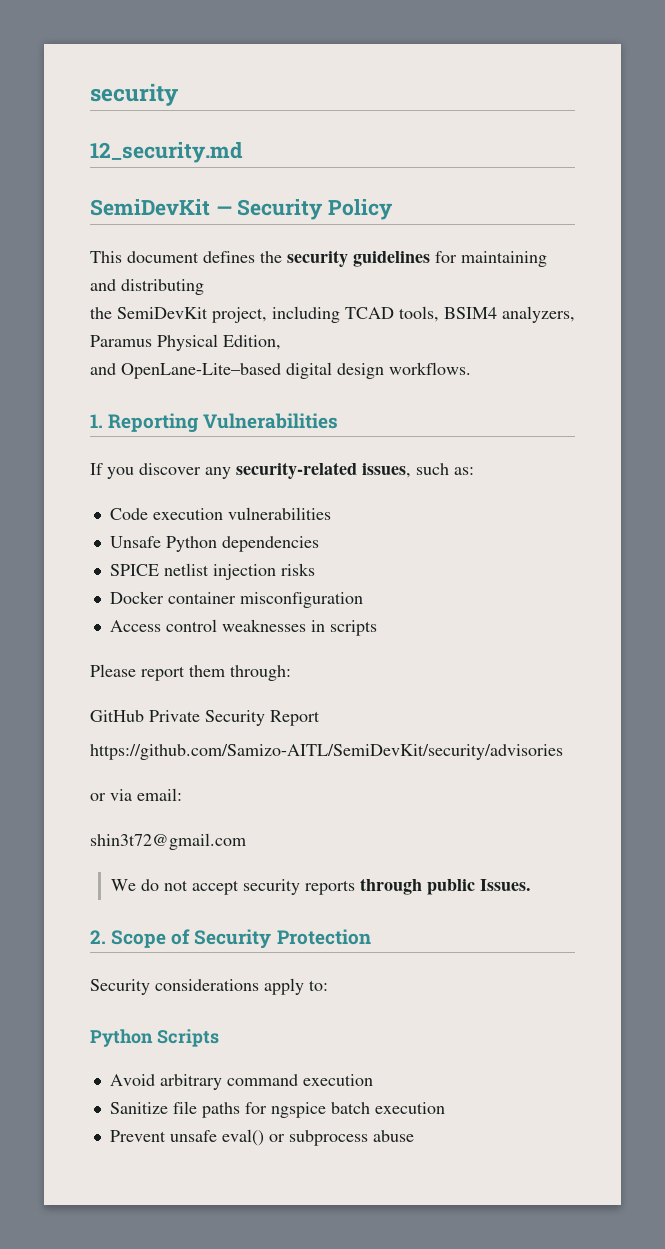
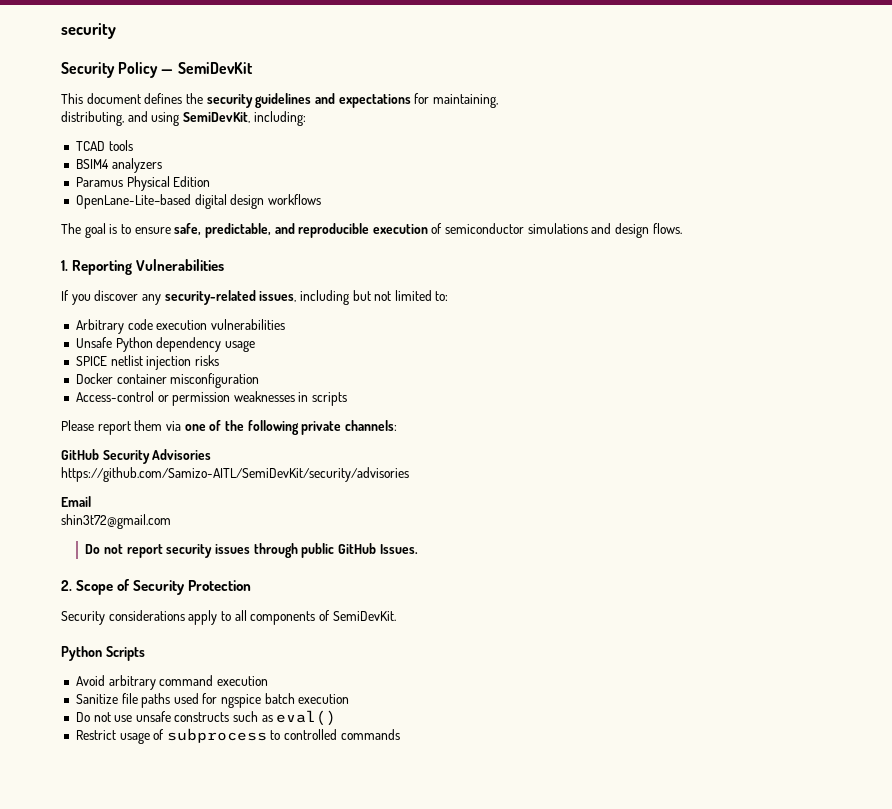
- 12_security.md
- SemiDevKit — Security Policy
+ Security Policy — SemiDevKit
- This document defines the security guidelines for maintaining and distributing
- the SemiDevKit project, including TCAD tools, BSIM4 analyzers, Paramus Physical Edition,
- and OpenLane-Lite–based digital design workflows.
+ This document defines the security guidelines and expectations for maintaining,
+ distributing, and using SemiDevKit, including:
+ TCAD tools
+ BSIM4 analyzers
+ Paramus Physical Edition
+ OpenLane-Lite–based digital design workflows
+ The goal is to ensure safe, predictable, and reproducible execution of semiconductor simulations and design flows.
- If you discover any security-related issues, such as:
- Code execution vulnerabilities
+ If you discover any security-related issues, including but not limited to:
+ Arbitrary code execution vulnerabilities
- Unsafe Python dependencies
+ Unsafe Python dependency usage
- Access control weaknesses in scripts
+ Access-control or permission weaknesses in scripts
- Please report them through:
- GitHub Private Security Report
+ Please report them via one of the following private channels:
+ GitHub Security Advisories
  https://github.com/Samizo-AITL/SemiDevKit/security/advisories
- or via email:
+ Email
  shin3t72@gmail.com
- We do not accept security reports through public Issues.
+ Do not report security issues through public GitHub Issues.
- Security considerations apply to:
+ Security considerations apply to all components of SemiDevKit.
- Sanitize file paths for ngspice batch execution
+ Sanitize file paths used for ngspice batch execution
- Prevent unsafe eval() or subprocess abuse
+ Do not use unsafe constructs such as eval()
+ Restrict usage of subprocess to controlled commands

